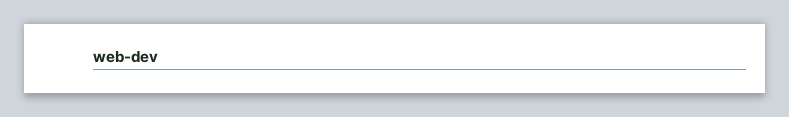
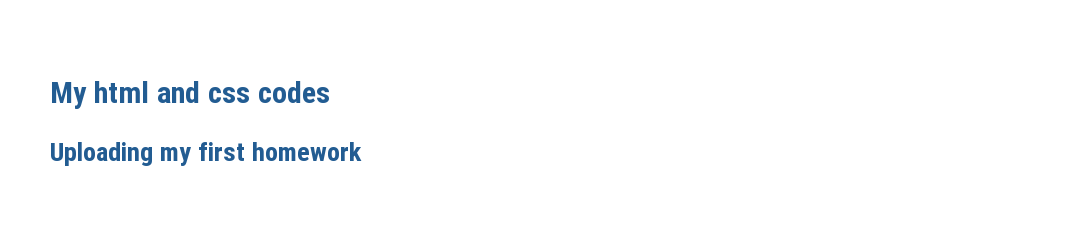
- web-dev
+ My html and css codes
+ Uploading my first homework

